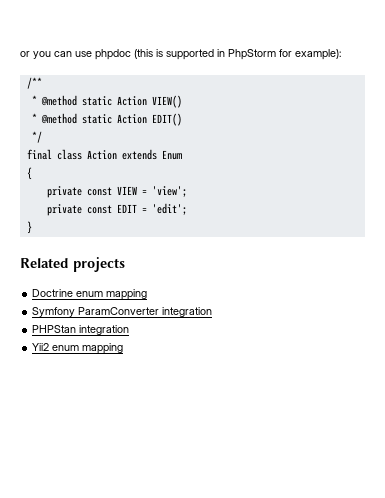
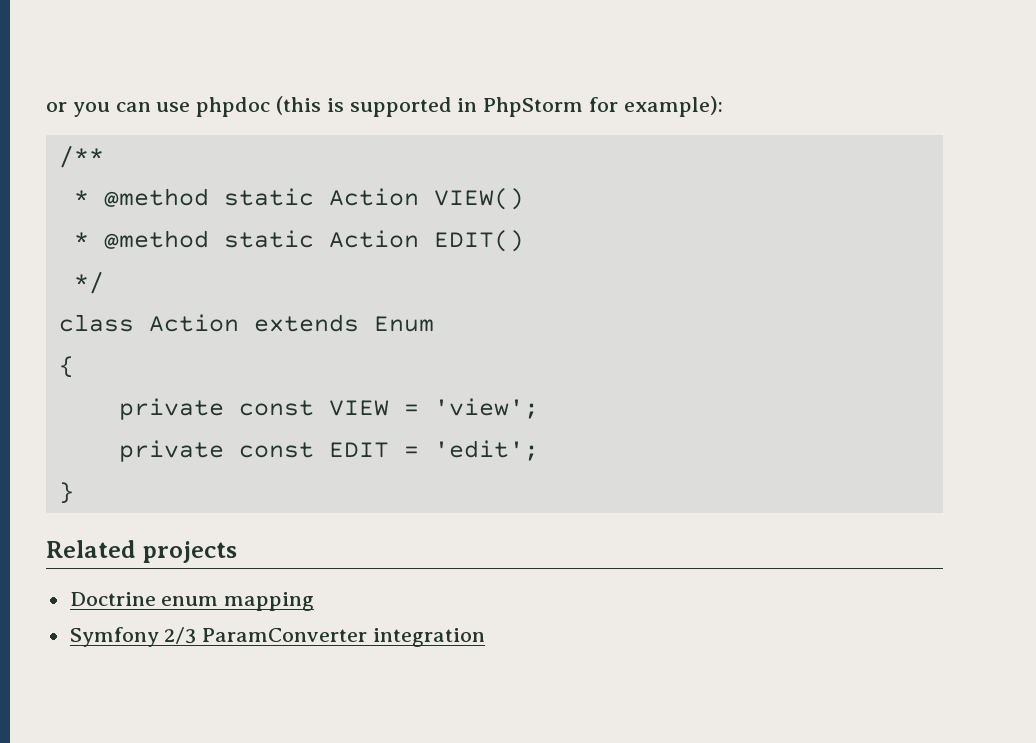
- final class Action extends Enum
+ class Action extends Enum
- Symfony ParamConverter integration
+ Symfony 2/3 ParamConverter integration
- PHPStan integration
- Yii2 enum mapping

